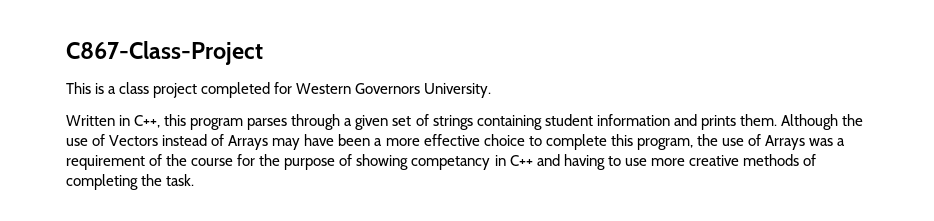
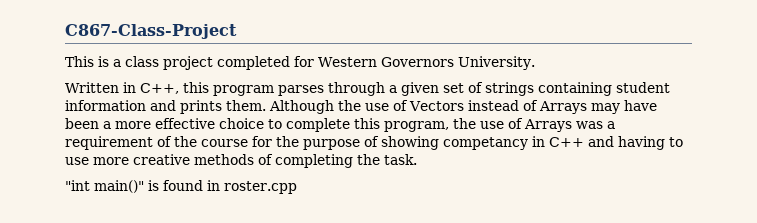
+ "int main()" is found in roster.cpp

